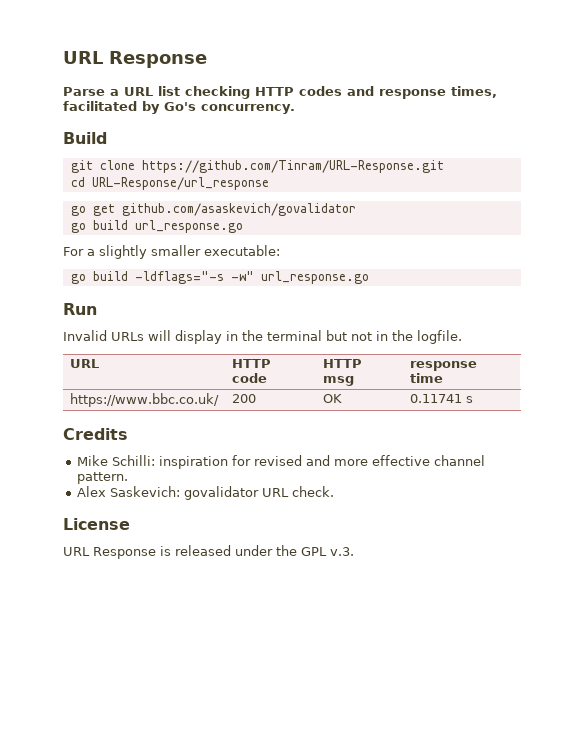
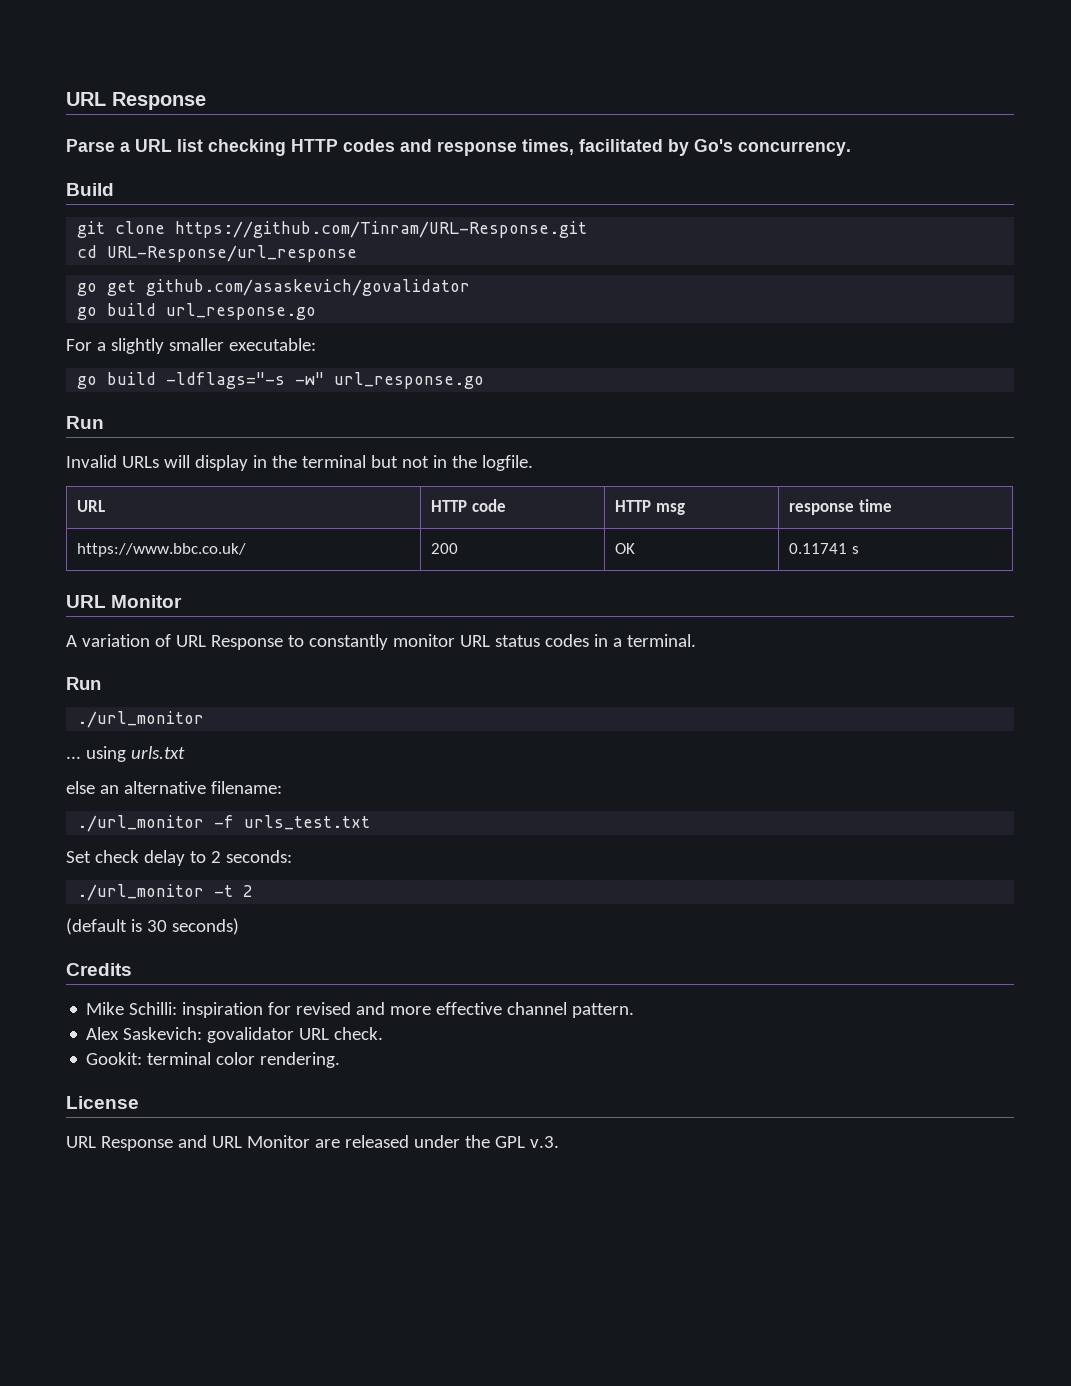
  https://www.bbc.co.uk/ | 200 | OK | 0.11741 s
+ URL Monitor
+ A variation of URL Response to constantly monitor URL status codes in a terminal.
+ Run
+ ./url_monitor
+ ... using urls.txt
+ else an alternative filename:
+ ./url_monitor -f urls_test.txt
+ Set check delay to 2 seconds:
+ ./url_monitor -t 2
+ (default is 30 seconds)
+ Gookit: terminal color rendering.
- URL Response is released under the GPL v.3.
+ URL Response and URL Monitor are released under the GPL v.3.

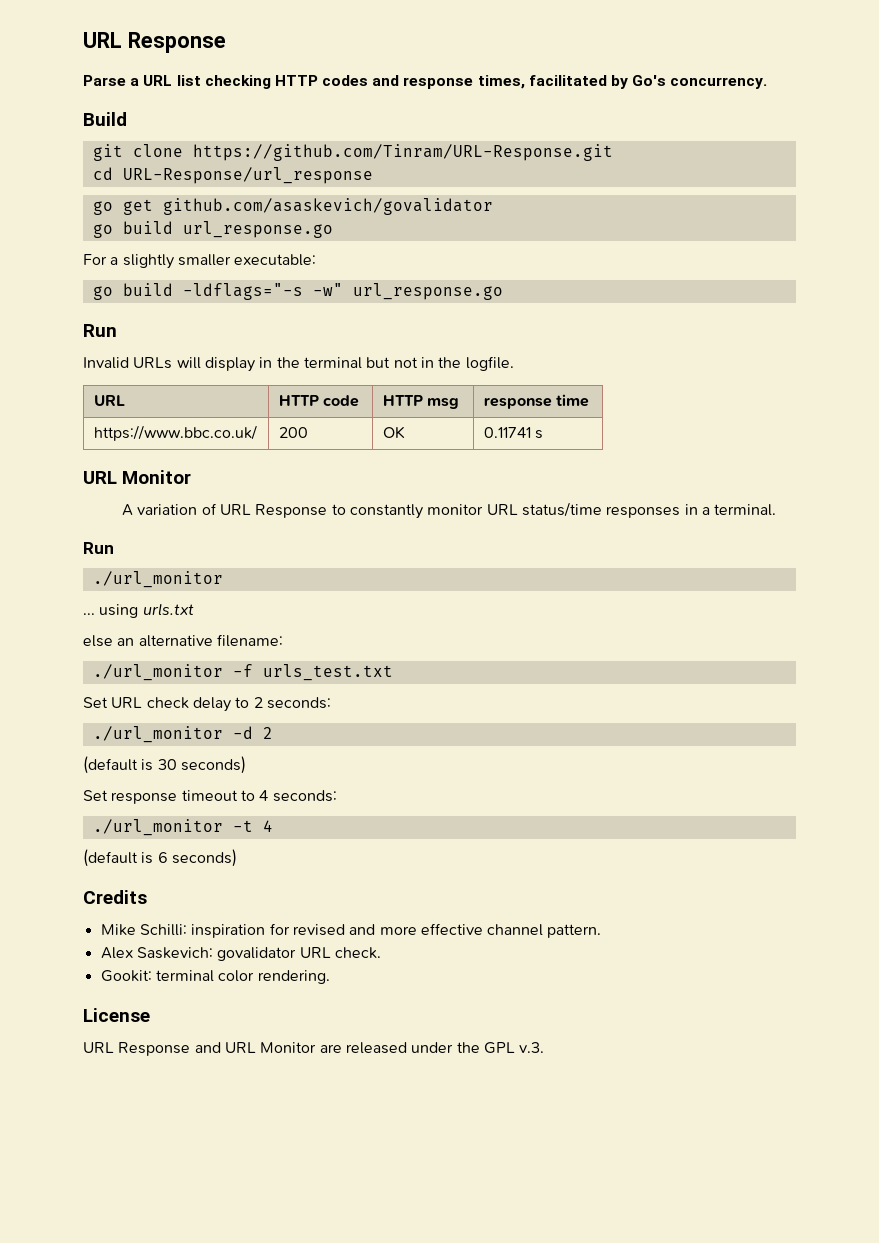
- A variation of URL Response to constantly monitor URL status codes in a terminal.
+ A variation of URL Response to constantly monitor URL status/time responses in a terminal.
- Set check delay to 2 seconds:
+ Set URL check delay to 2 seconds:
- ./url_monitor -t 2
+ ./url_monitor -d 2
+ Set response timeout to 4 seconds:
+ ./url_monitor -t 4
+ (default is 6 seconds)

